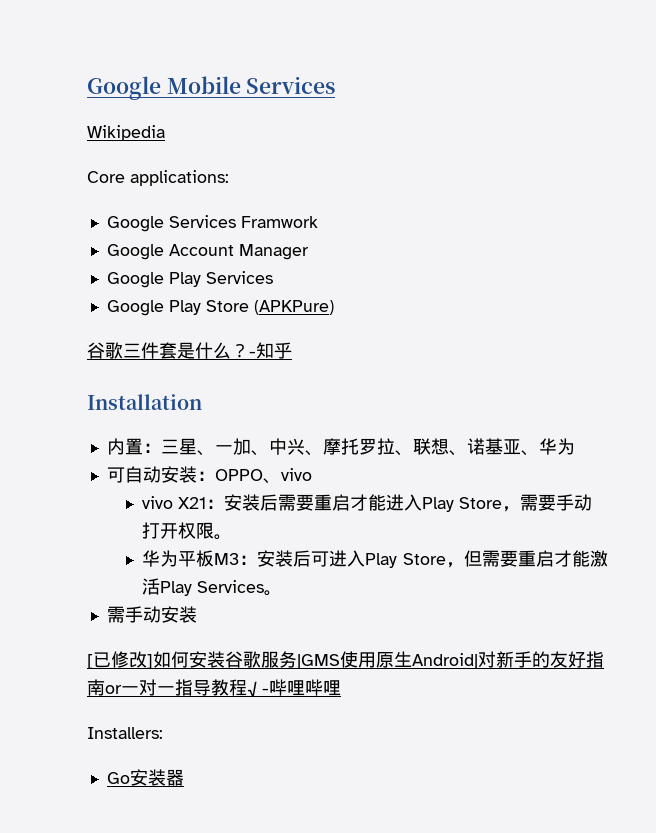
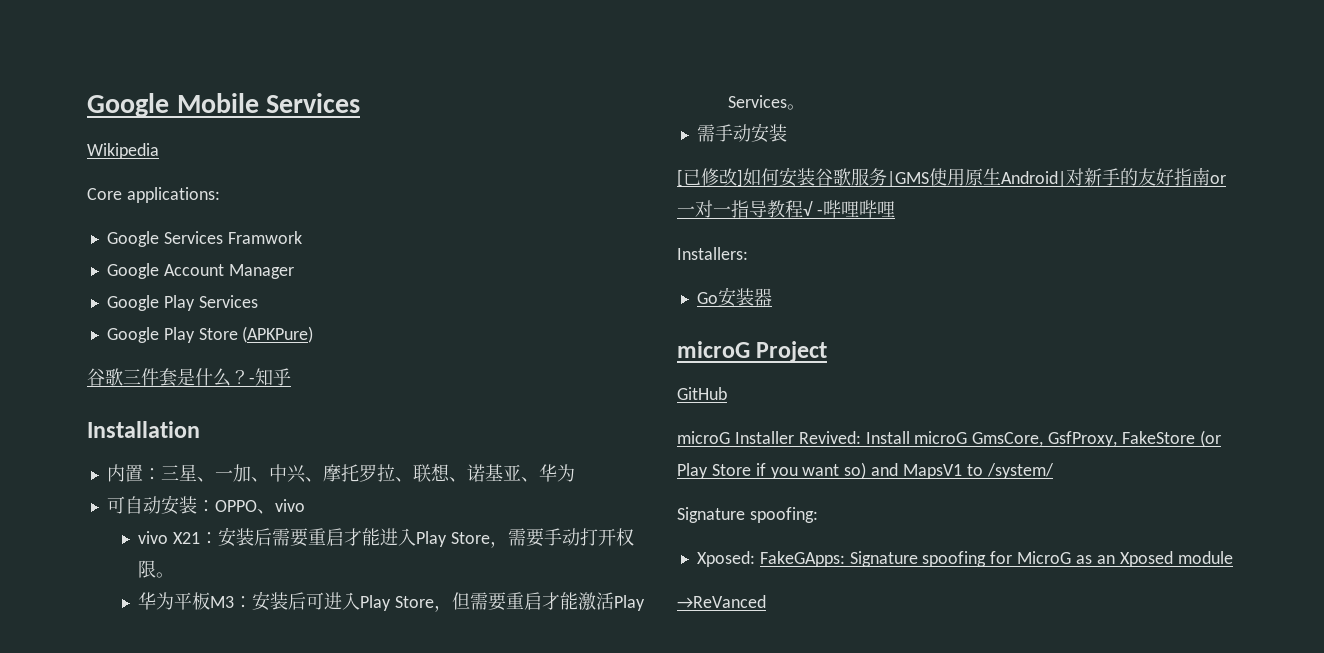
+ microG Project
+ GitHub
+ microG Installer Revived: Install microG GmsCore, GsfProxy, FakeStore (or Play Store if you want so) and MapsV1 to /system/
+ Signature spoofing:
+ Xposed: FakeGApps: Signature spoofing for MicroG as an Xposed module
+ →ReVanced

